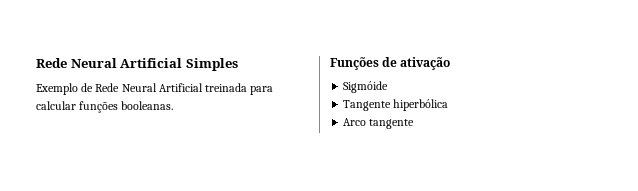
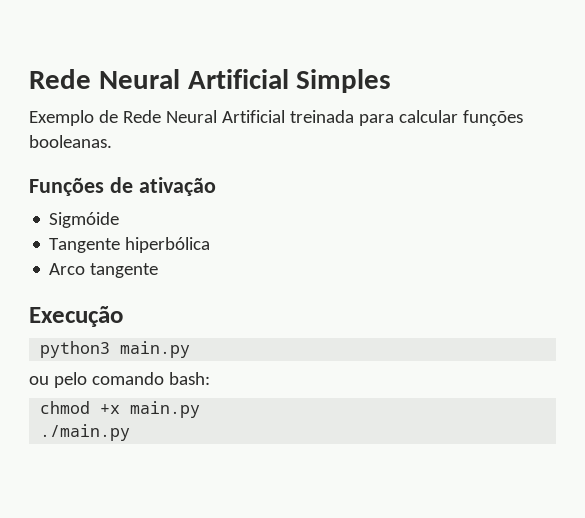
+ Execução
+ python3 main.py
+ ou pelo comando bash:
+ chmod +x main.py
+ ./main.py

